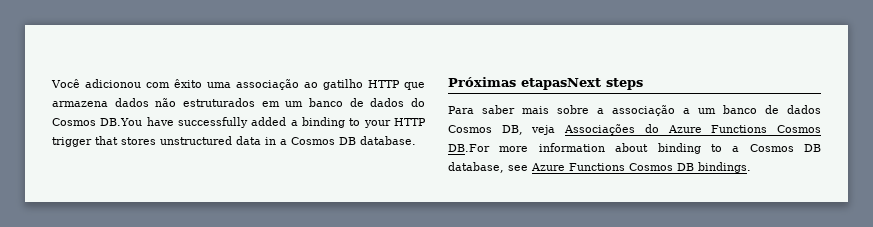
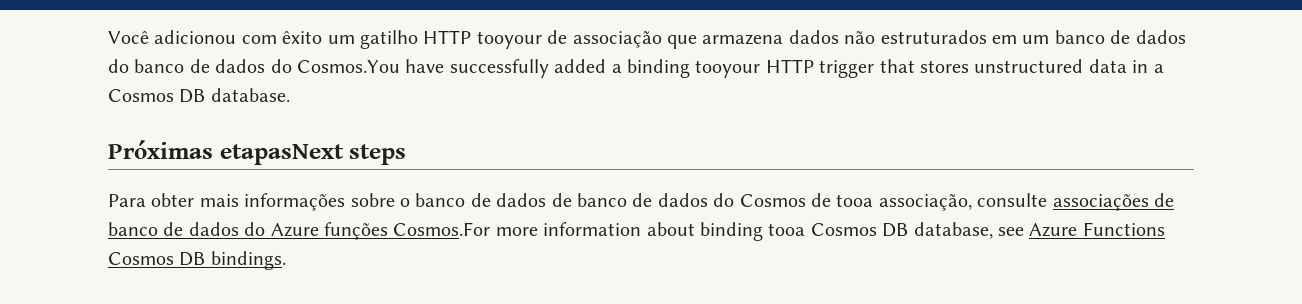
- Você adicionou com êxito uma associação ao gatilho HTTP que armazena dados não estruturados em um banco de dados do Cosmos DB.You have successfully added a binding to your HTTP trigger that stores unstructured data in a Cosmos DB database.
+ Você adicionou com êxito um gatilho HTTP tooyour de associação que armazena dados não estruturados em um banco de dados do banco de dados do Cosmos.You have successfully added a binding tooyour HTTP trigger that stores unstructured data in a Cosmos DB database.
- Para saber mais sobre a associação a um banco de dados Cosmos DB, veja Associações do Azure Functions Cosmos DB.For more information about binding to a Cosmos DB database, see Azure Functions Cosmos DB bindings.
+ Para obter mais informações sobre o banco de dados de banco de dados do Cosmos de tooa associação, consulte associações de banco de dados do Azure funções Cosmos.For more information about binding tooa Cosmos DB database, see Azure Functions Cosmos DB bindings.

